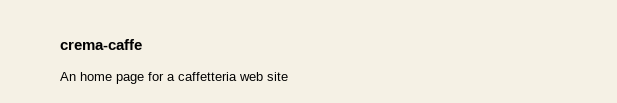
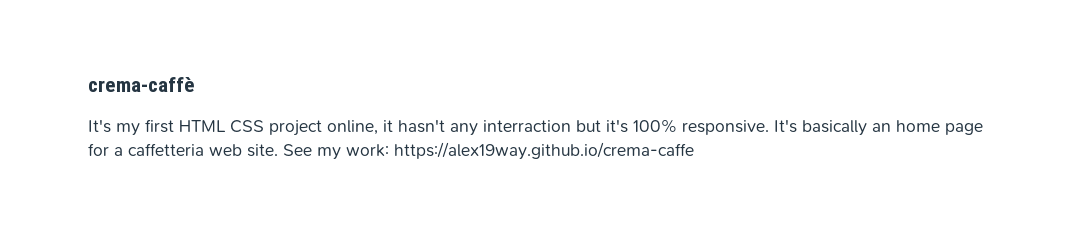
- crema-caffe
- An home page for a caffetteria web site
+ crema-caffè
+ It's my first HTML CSS project online, it hasn't any interraction but it's 100% responsive. It's basically an home page for a caffetteria web site. See my work: https://alex19way.github.io/crema-caffe

